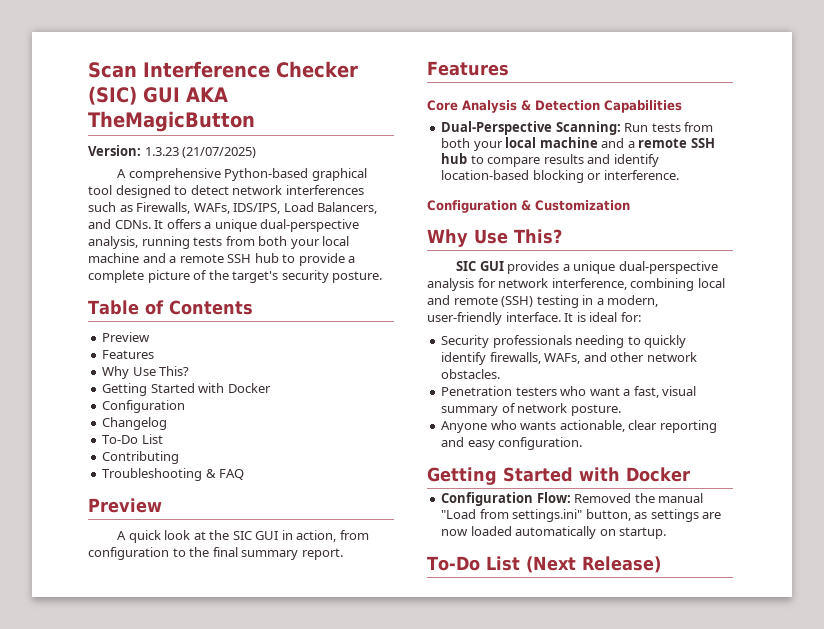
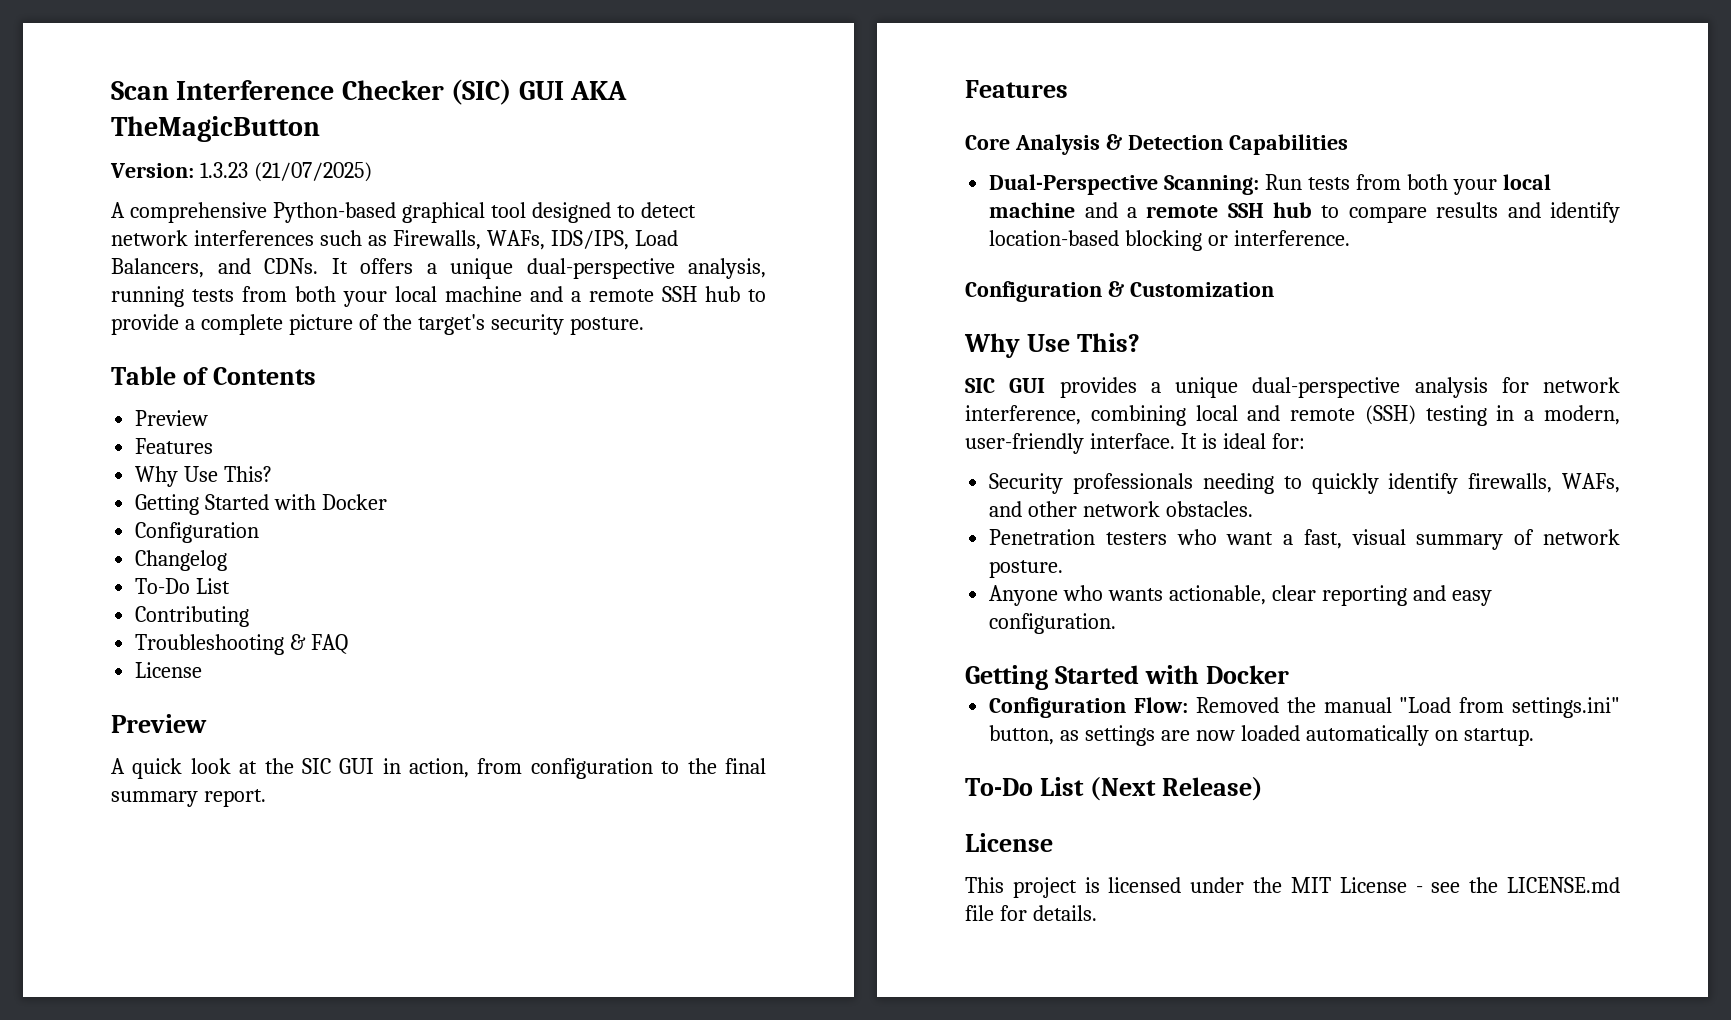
  Troubleshooting & FAQ
+ License
  To-Do List (Next Release)
+ License
+ This project is licensed under the MIT License - see the LICENSE.md file for details.

